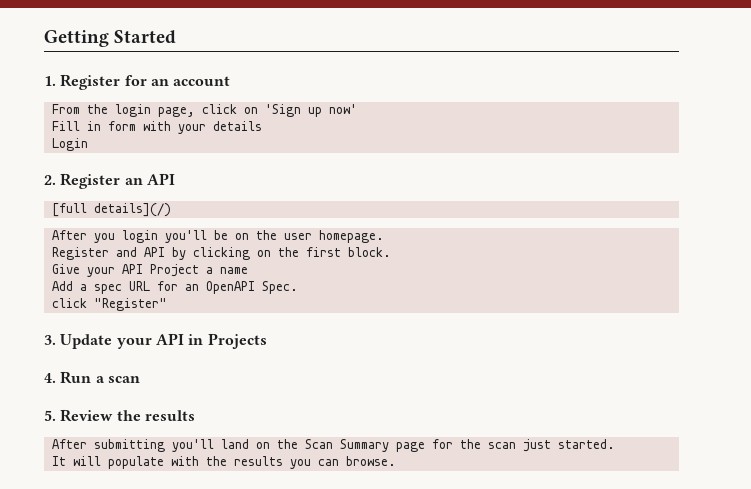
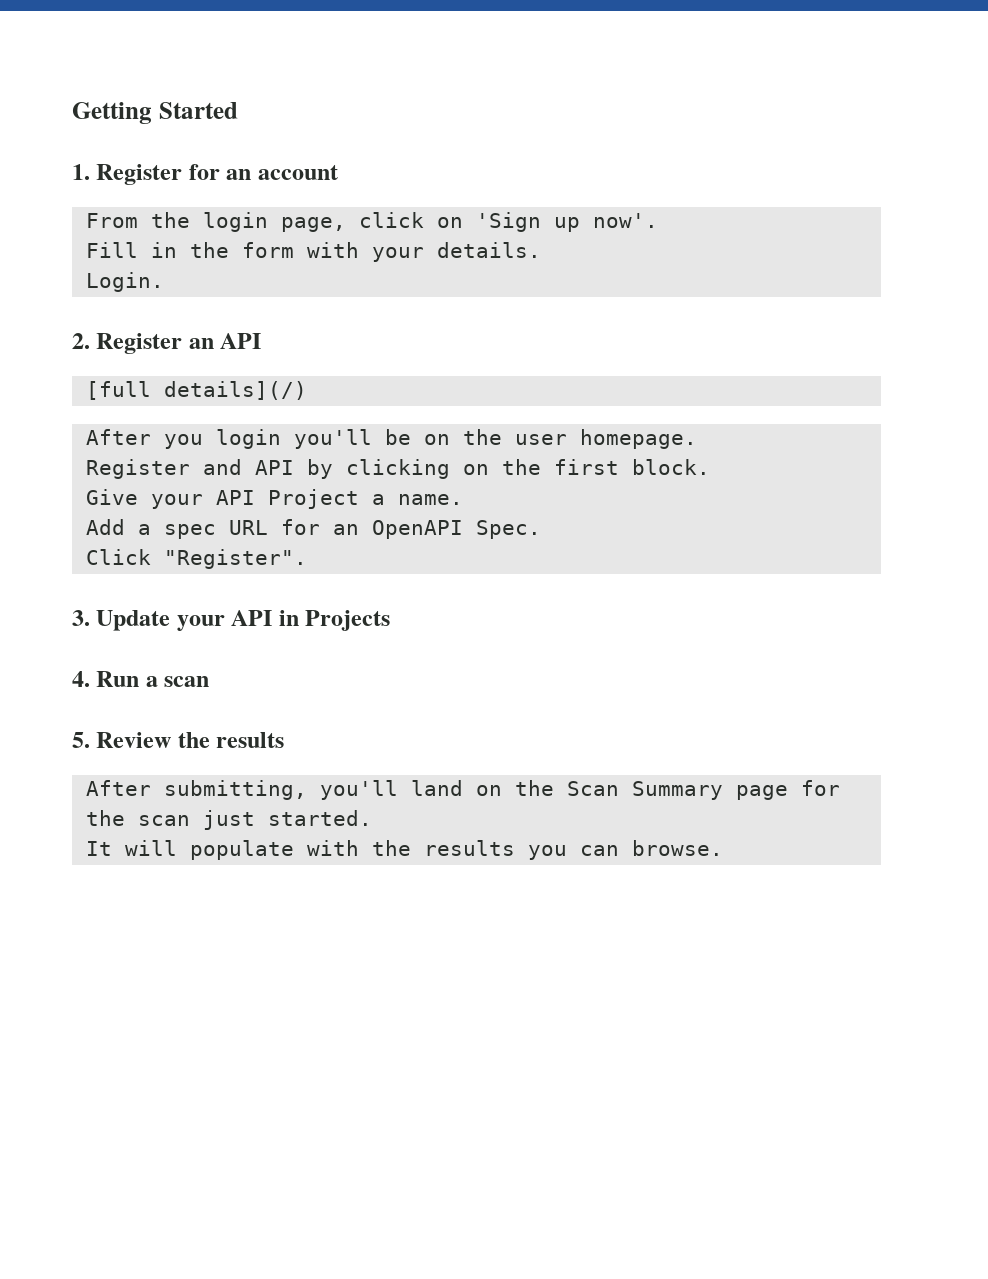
- From the login page, click on 'Sign up now'
+ From the login page, click on 'Sign up now'.
- Fill in form with your details
- Login
+ Fill in the form with your details.
+ Login.
- Give your API Project a name
+ Give your API Project a name.
- click "Register"
+ Click "Register".
- After submitting you'll land on the Scan Summary page for the scan just started.
+ After submitting, you'll land on the Scan Summary page for the scan just started.

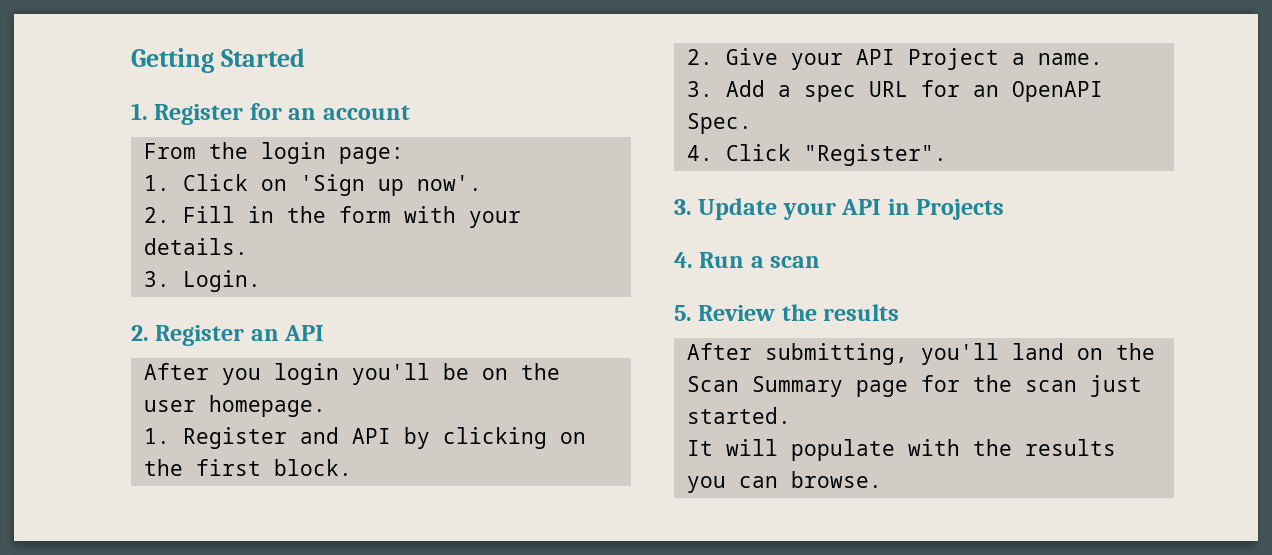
- From the login page, click on 'Sign up now'.
+ From the login page:
+ 1. Click on 'Sign up now'.
- Fill in the form with your details.
+ 2. Fill in the form with your details.
- Login.
+ 3. Login.
- [full details](/)
- Register and API by clicking on the first block.
+ 1. Register and API by clicking on the first block.
- Give your API Project a name.
+ 2. Give your API Project a name.
- Add a spec URL for an OpenAPI Spec.
+ 3. Add a spec URL for an OpenAPI Spec.
- Click "Register".
+ 4. Click "Register".

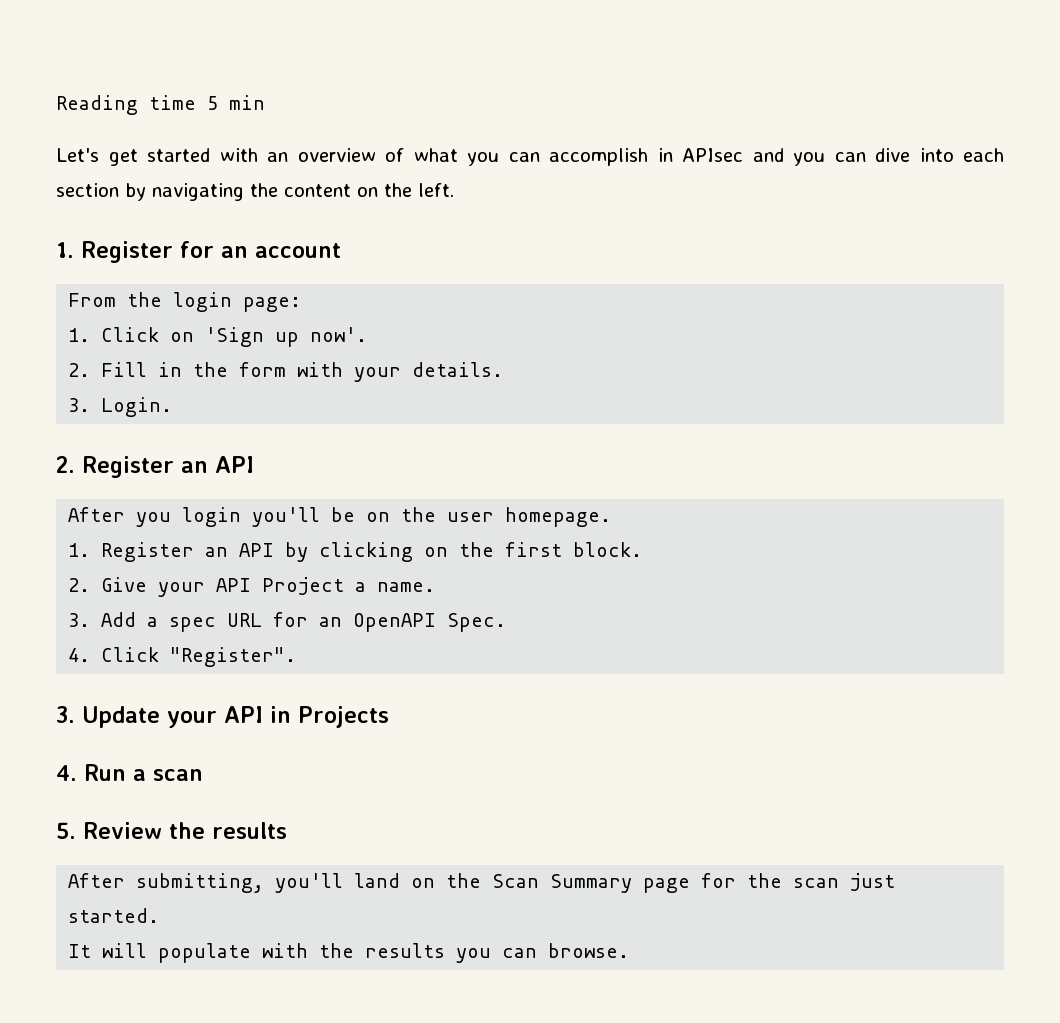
- Getting Started
+ Reading time 5 min
+ Let's get started with an overview of what you can accomplish in APIsec and you can dive into each section by navigating the content on the left.
- 1. Register and API by clicking on the first block.
+ 1. Register an API by clicking on the first block.

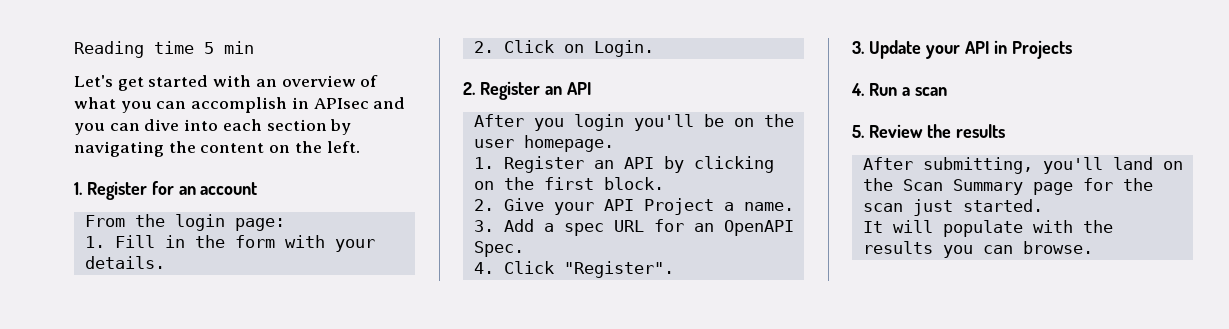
- 1. Click on 'Sign up now'.
- 2. Fill in the form with your details.
+ 1. Fill in the form with your details.
- 3. Login.
+ 2. Click on Login.

